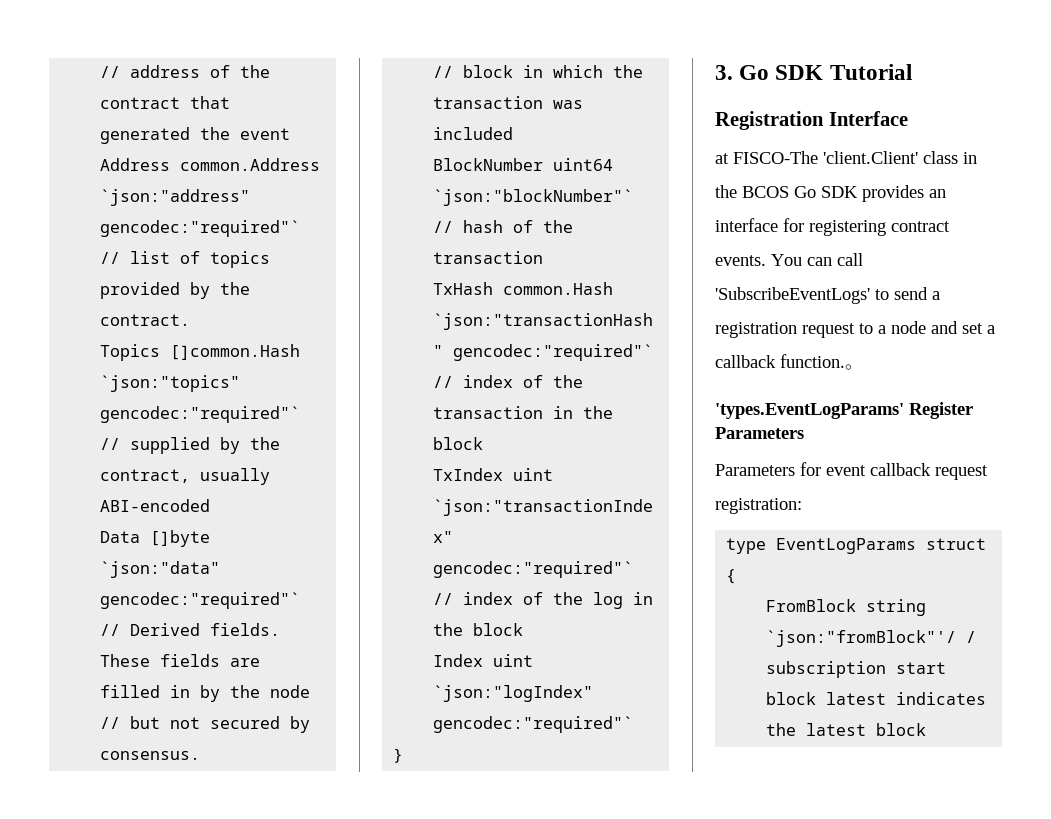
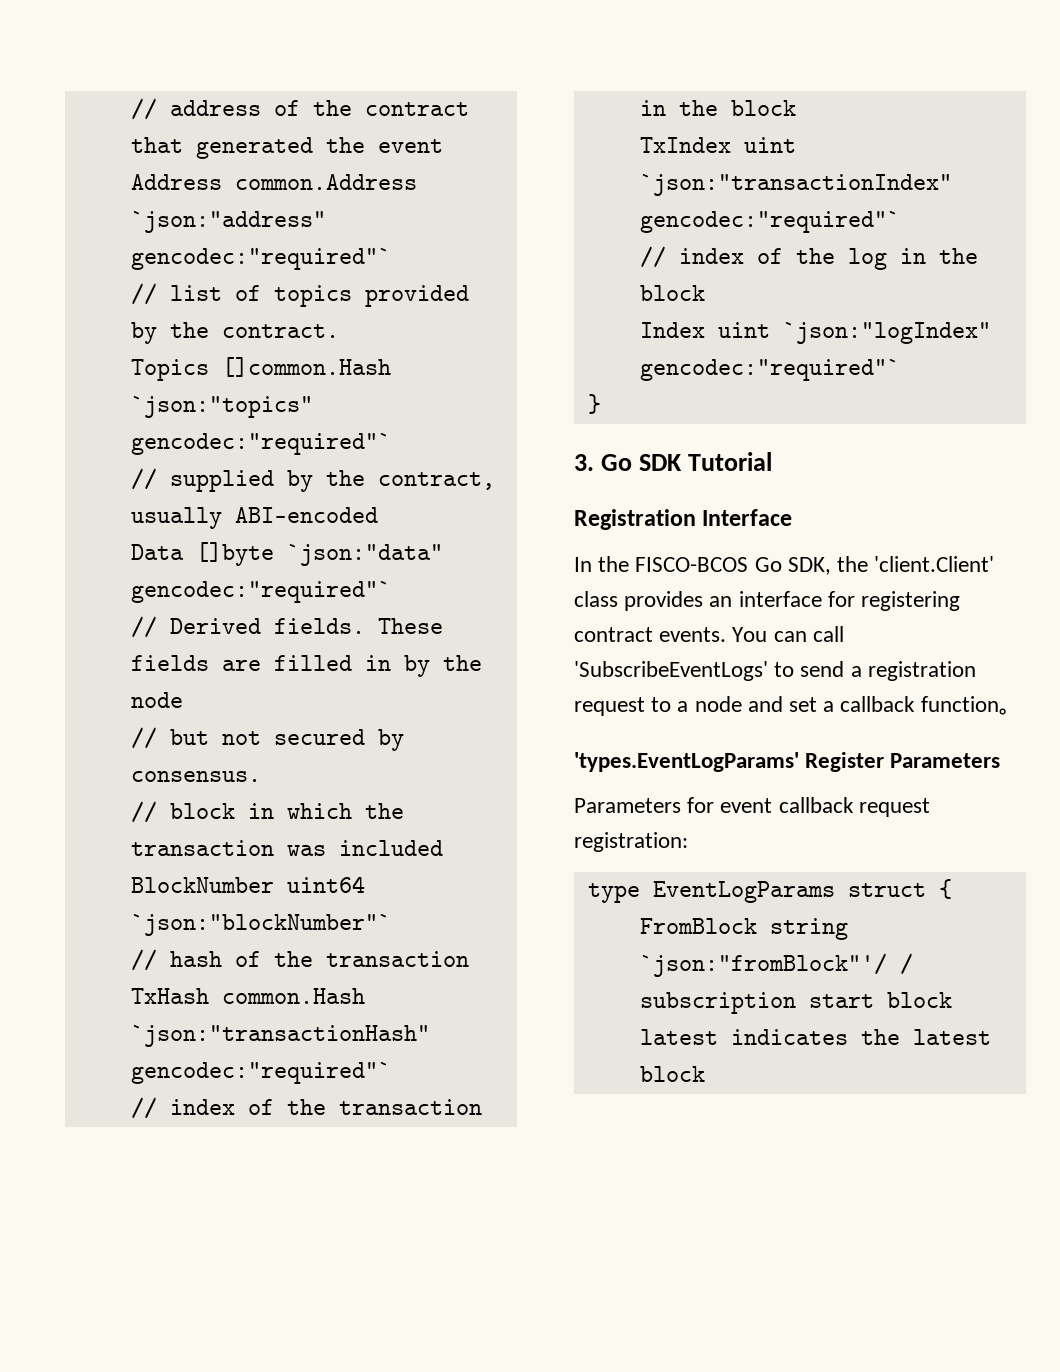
- at FISCO-The 'client.Client' class in the BCOS Go SDK provides an interface for registering contract events.
+ In the FISCO-BCOS Go SDK, the 'client.Client' class provides an interface for registering contract events.
- You can call 'SubscribeEventLogs' to send a registration request to a node and set a callback function.。
+ You can call 'SubscribeEventLogs' to send a registration request to a node and set a callback function。

